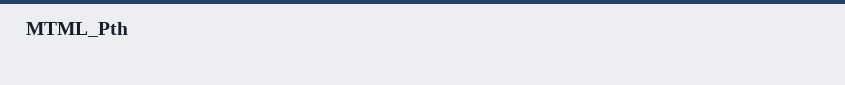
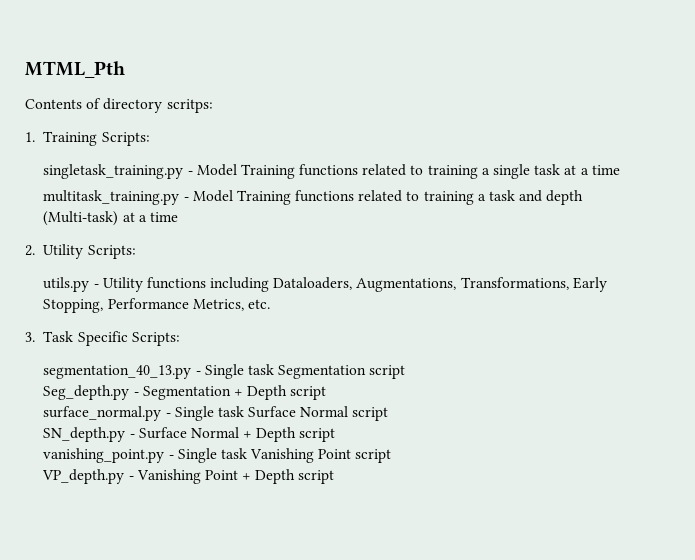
+ Contents of directory scritps:
+ 1. Training Scripts:
+ singletask_training.py - Model Training functions related to training a single task at a time
+ multitask_training.py - Model Training functions related to training a task and depth (Multi-task) at a time
+ 2. Utility Scripts:
+ utils.py - Utility functions including Dataloaders, Augmentations, Transformations, Early Stopping, Performance Metrics, etc.
+ 3. Task Specific Scripts:
+ segmentation_40_13.py - Single task Segmentation script
+ Seg_depth.py - Segmentation + Depth script
+ surface_normal.py - Single task Surface Normal script
+ SN_depth.py - Surface Normal + Depth script
+ vanishing_point.py - Single task Vanishing Point script
+ VP_depth.py - Vanishing Point + Depth script

